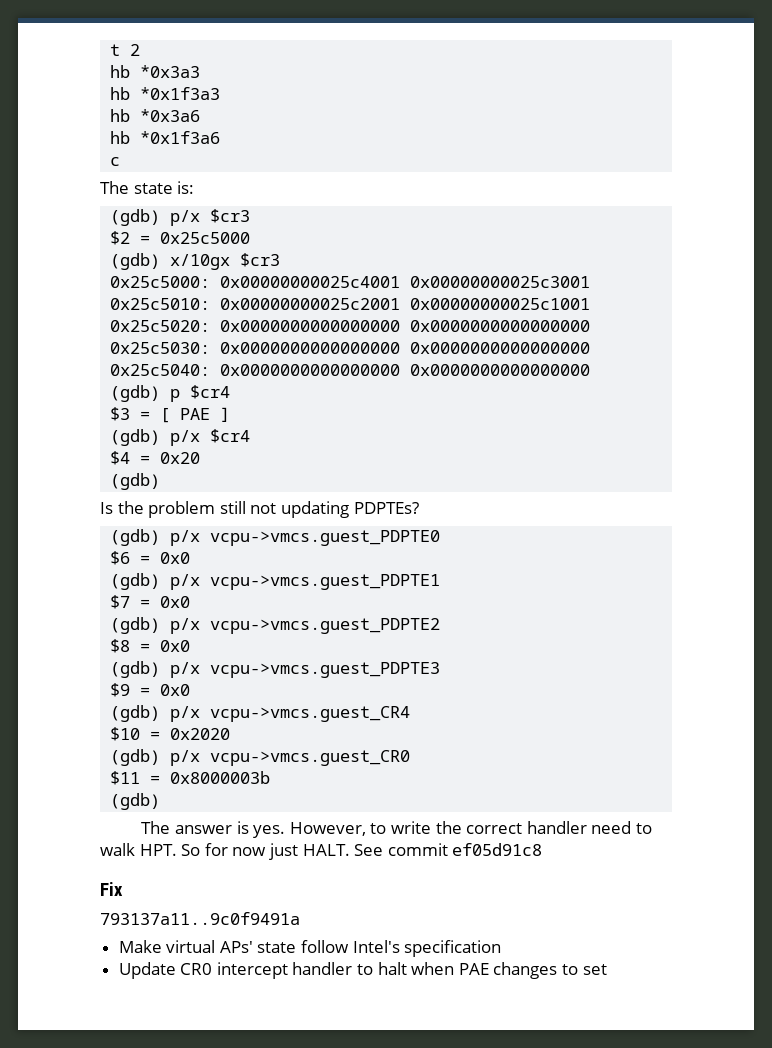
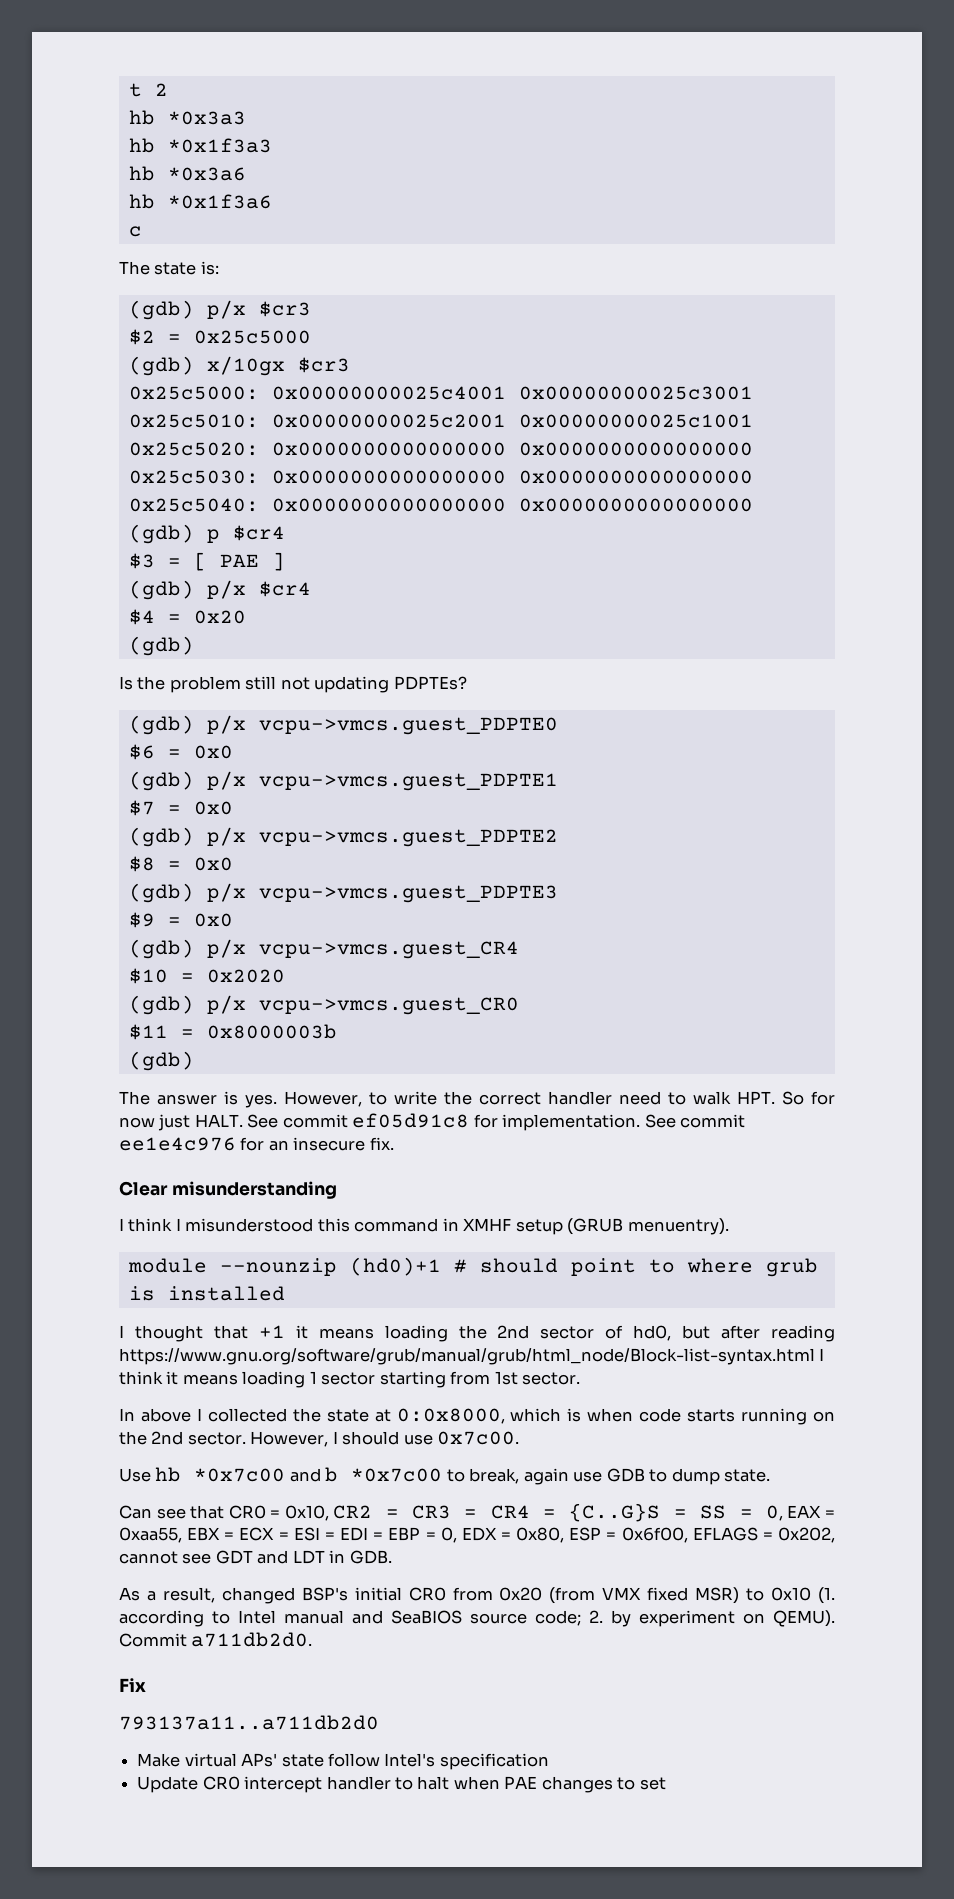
- See commit ef05d91c8
+ See commit ef05d91c8 for implementation. See commit ee1e4c976 for an insecure fix.
+ Clear misunderstanding
+ I think I misunderstood this command in XMHF setup (GRUB menuentry).
+ module --nounzip (hd0)+1 # should point to where grub is installed
+ I thought that +1 it means loading the 2nd sector of hd0, but after reading https://www.gnu.org/software/grub/manual/grub/html_node/Block-list-syntax.html I think it means loading 1 sector starting from 1st sector.
+ In above I collected the state at 0:0x8000, which is when code starts running on the 2nd sector. However, I should use 0x7c00.
+ Use hb *0x7c00 and b *0x7c00 to break, again use GDB to dump state.
+ Can see that CR0 = 0x10, CR2 = CR3 = CR4 = {C..G}S = SS = 0, EAX = 0xaa55, EBX = ECX = ESI = EDI = EBP = 0, EDX = 0x80, ESP = 0x6f00, EFLAGS = 0x202, cannot see GDT and LDT in GDB.
+ As a result, changed BSP's initial CR0 from 0x20 (from VMX fixed MSR) to 0x10 (1. according to Intel manual and SeaBIOS source code; 2. by experiment on QEMU). Commit a711db2d0.
- 793137a11..9c0f9491a
+ 793137a11..a711db2d0

